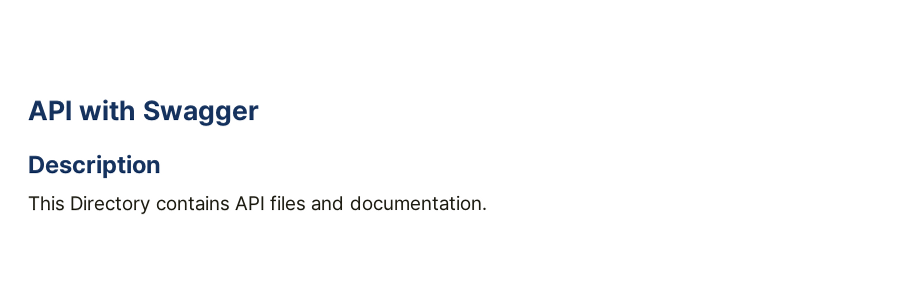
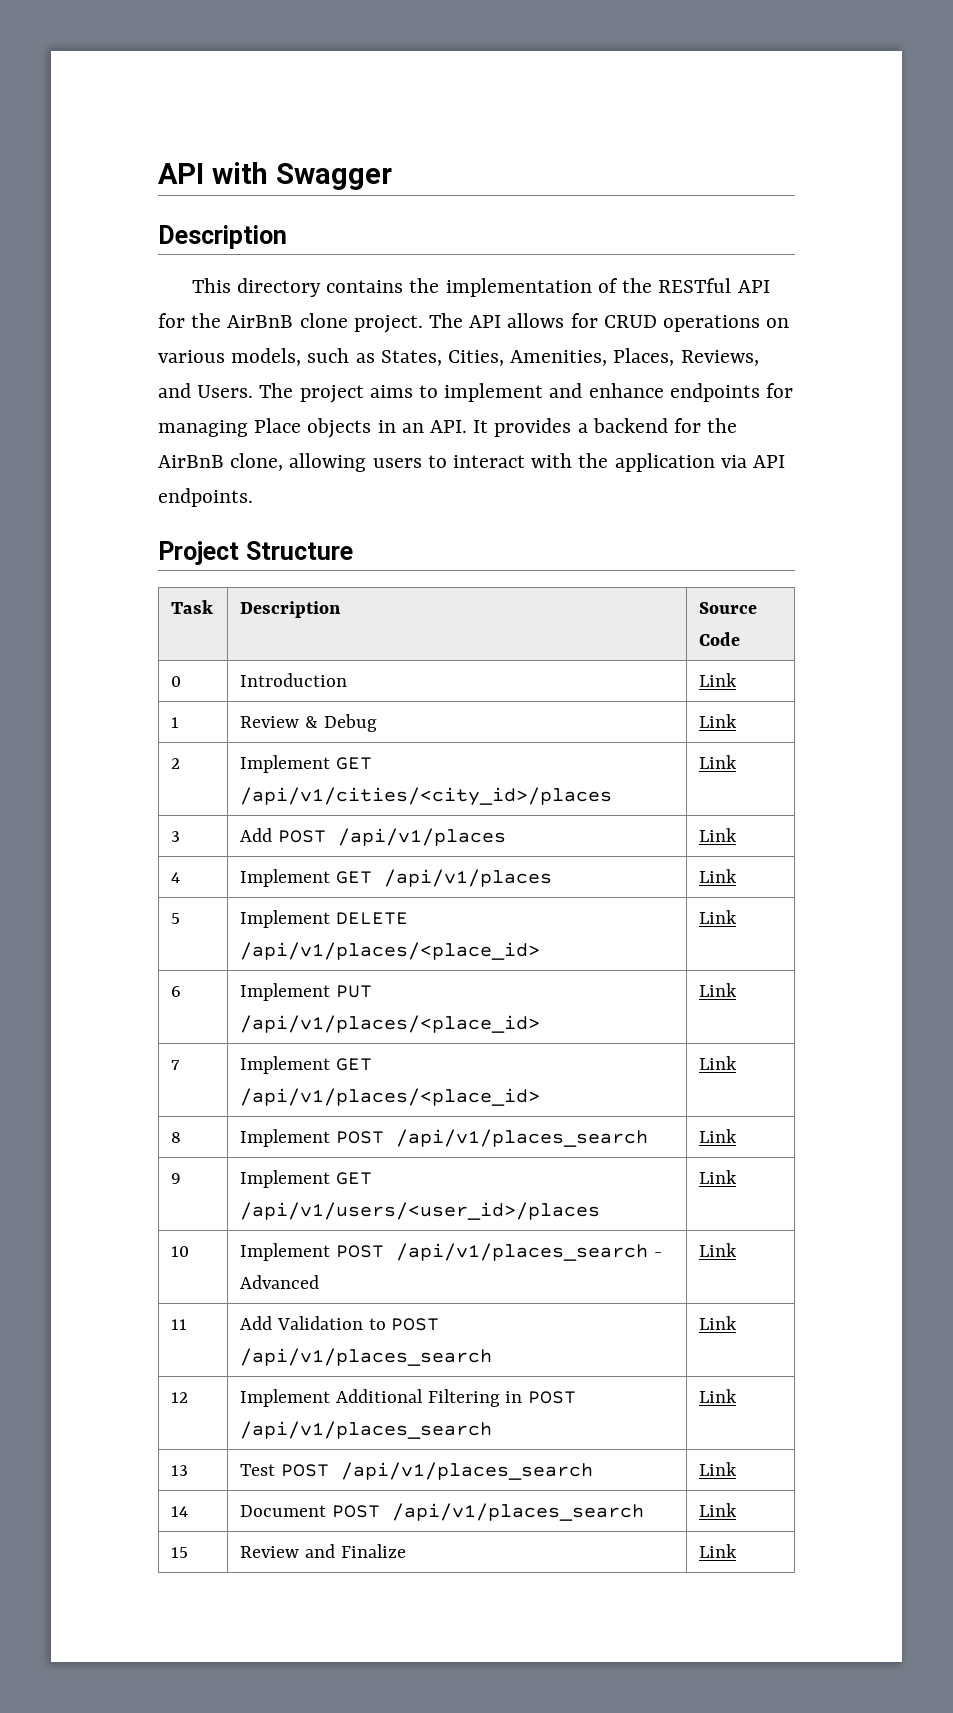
- This Directory contains API files and documentation.
+ This directory contains the implementation of the RESTful API for the AirBnB clone project. The API allows for CRUD operations on various models, such as States, Cities, Amenities, Places, Reviews, and Users. The project aims to implement and enhance endpoints for managing Place objects in an API. It provides a backend for the AirBnB clone, allowing users to interact with the application via API endpoints.
+ Project Structure
+ Task | Description | Source Code
+ 0 | Introduction | Link
+ 1 | Review & Debug | Link
+ 2 | Implement GET /api/v1/cities/<city_id>/places | Link
+ 3 | Add POST /api/v1/places | Link
+ 4 | Implement GET /api/v1/places | Link
+ 5 | Implement DELETE /api/v1/places/<place_id> | Link
+ 6 | Implement PUT /api/v1/places/<place_id> | Link
+ 7 | Implement GET /api/v1/places/<place_id> | Link
+ 8 | Implement POST /api/v1/places_search | Link
+ 9 | Implement GET /api/v1/users/<user_id>/places | Link
+ 10 | Implement POST /api/v1/places_search - Advanced | Link
+ 11 | Add Validation to POST /api/v1/places_search | Link
+ 12 | Implement Additional Filtering in POST /api/v1/places_search | Link
+ 13 | Test POST /api/v1/places_search | Link
+ 14 | Document POST /api/v1/places_search | Link
+ 15 | Review and Finalize | Link

